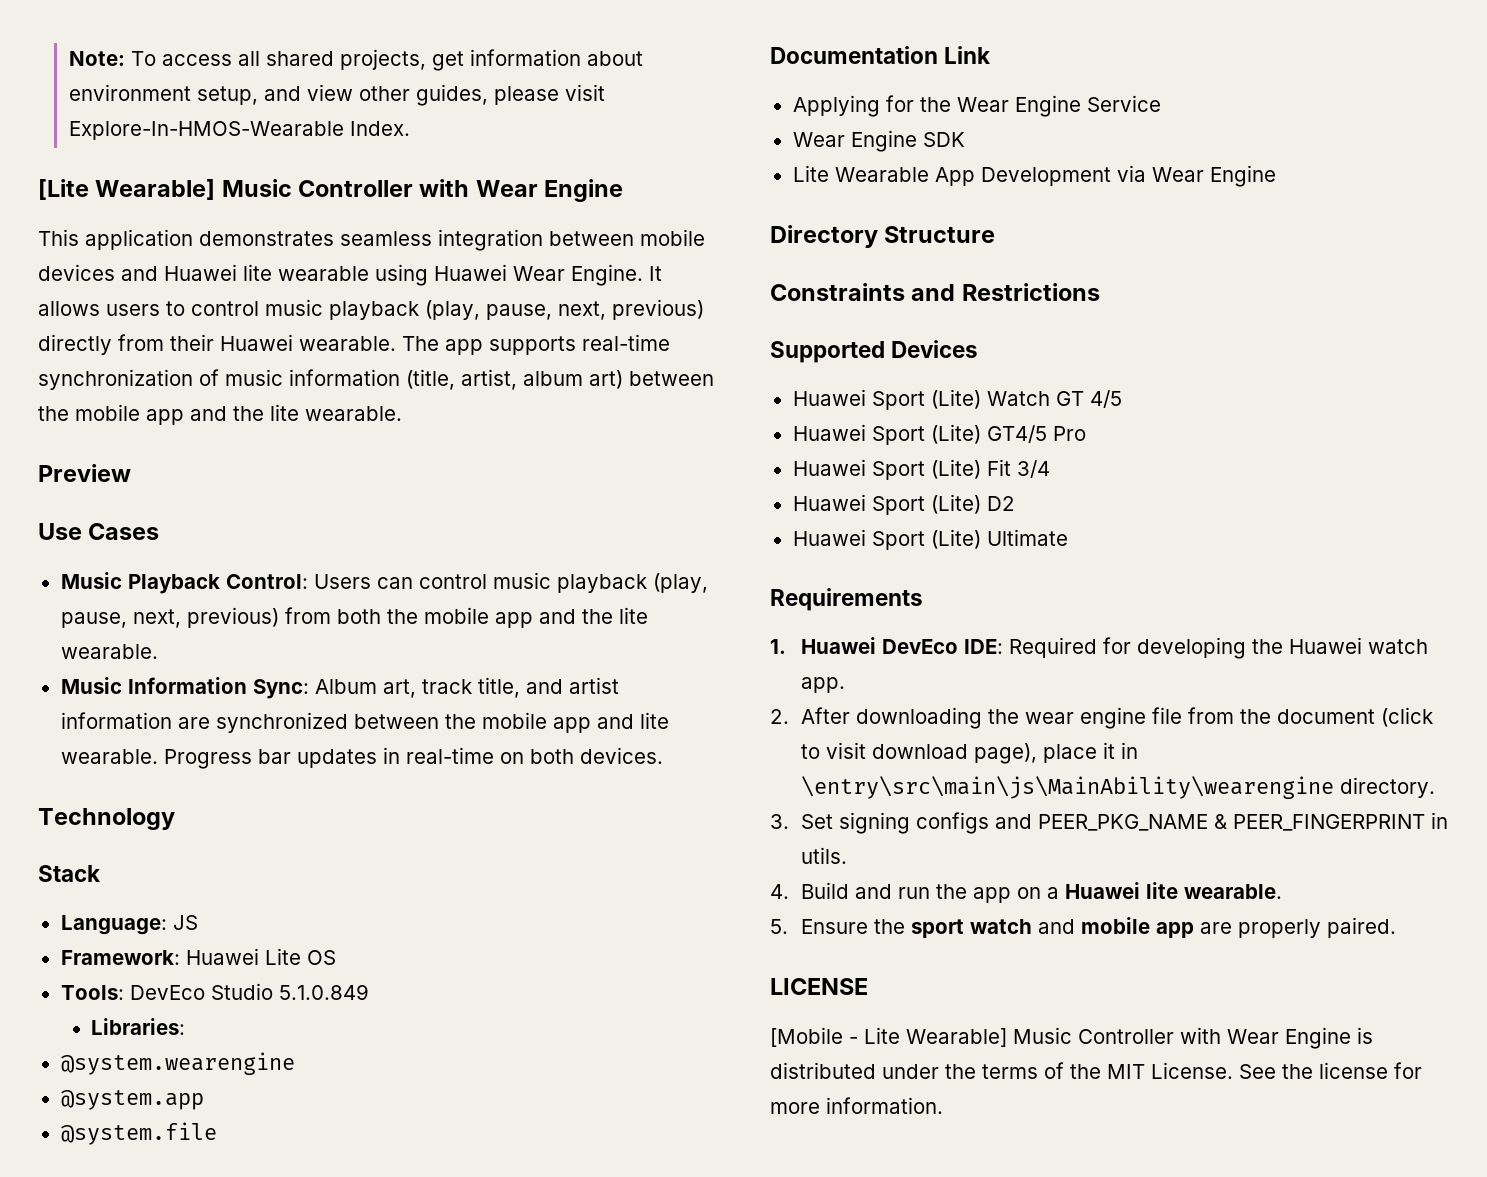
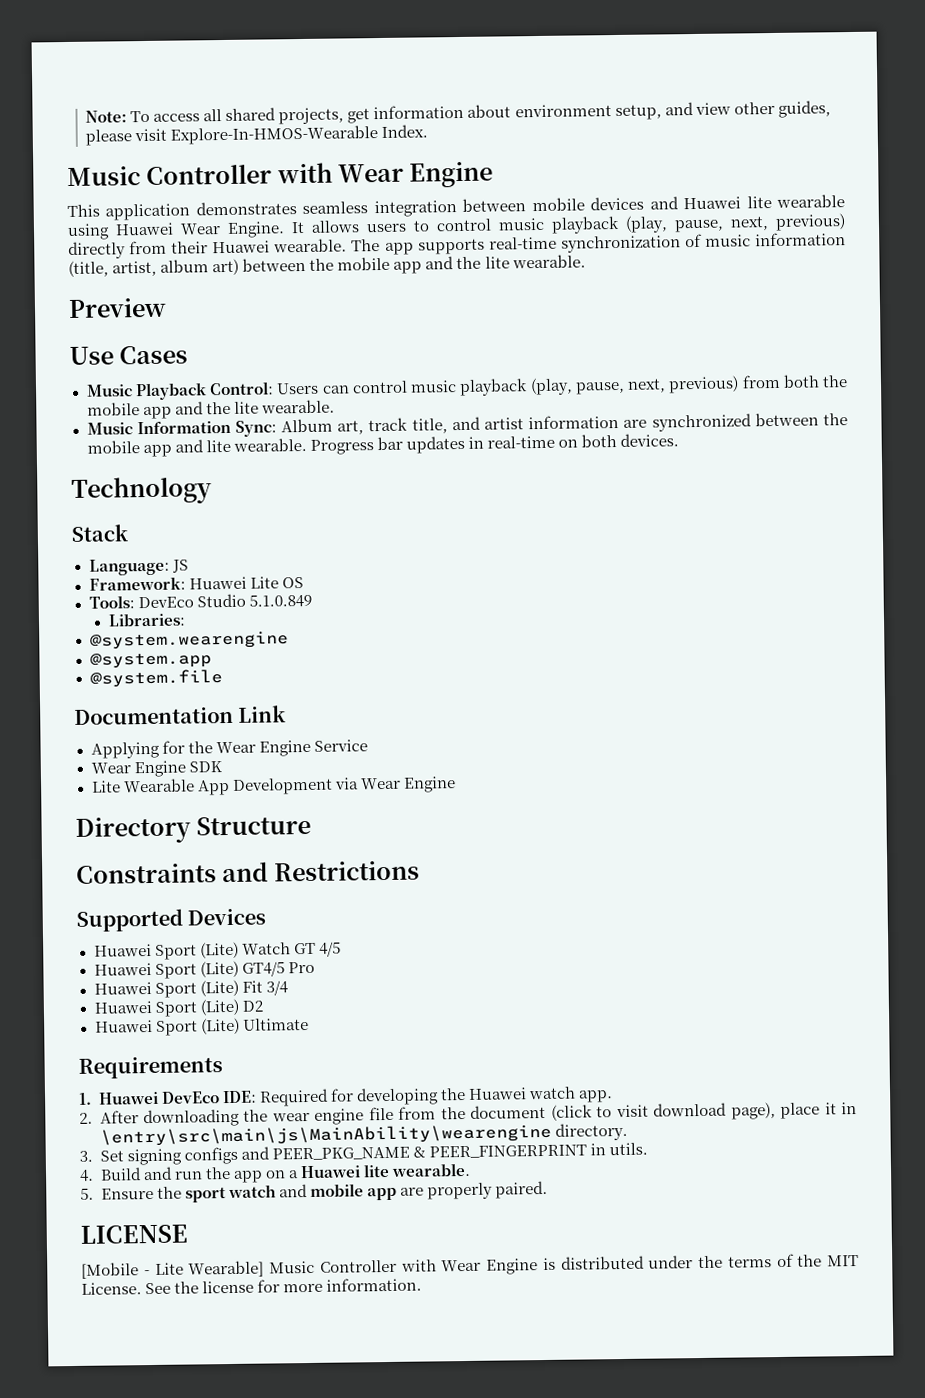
  Note: To access all shared projects, get information about environment setup, and view other guides, please visit Explore-In-HMOS-Wearable Index.
- [Lite Wearable] Music Controller with Wear Engine
+ Music Controller with Wear Engine

